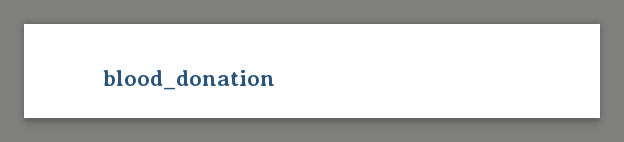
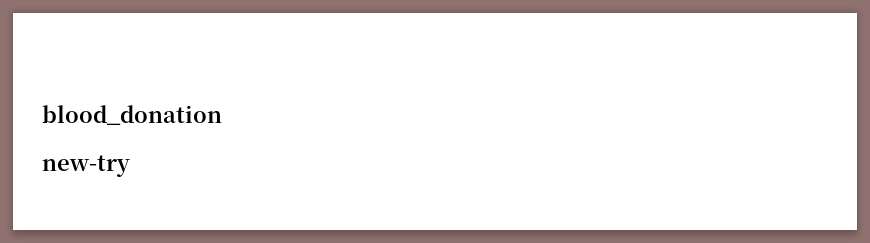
+ new-try

